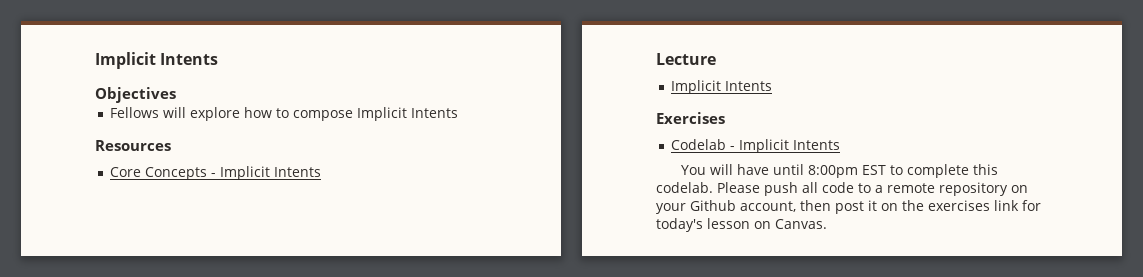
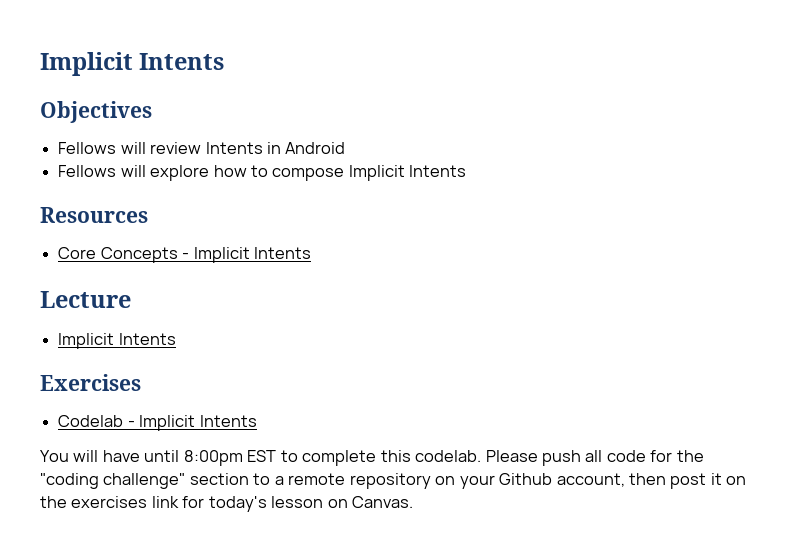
+ Fellows will review Intents in Android
- Please push all code to a remote repository on your Github account, then post it on the exercises link for today's lesson on Canvas.
+ Please push all code for the "coding challenge" section to a remote repository on your Github account, then post it on the exercises link for today's lesson on Canvas.

